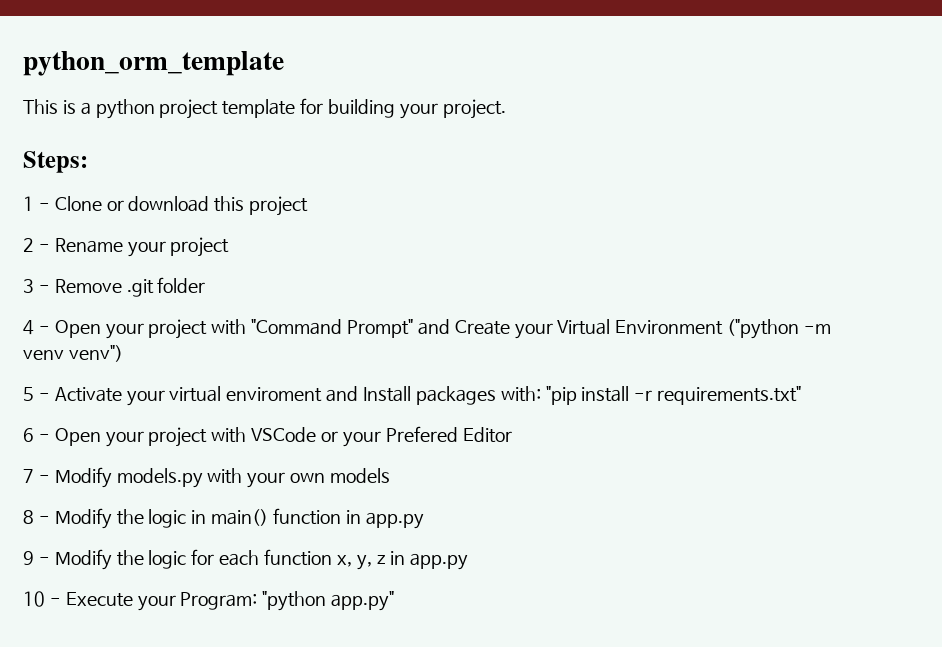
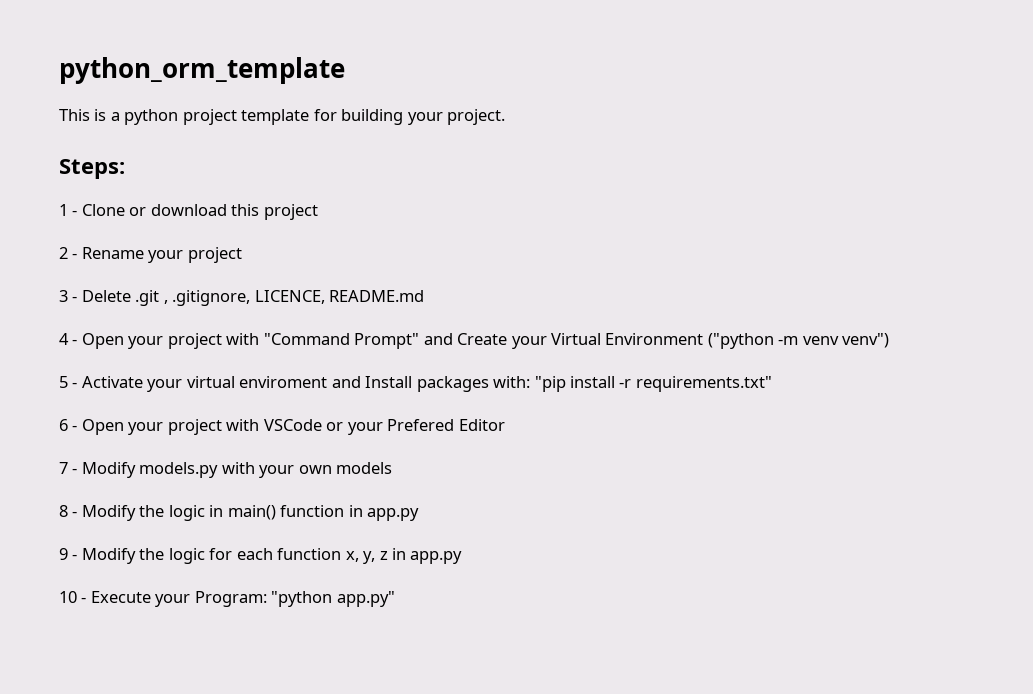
- 3 - Remove .git folder
+ 3 - Delete .git , .gitignore, LICENCE, README.md

